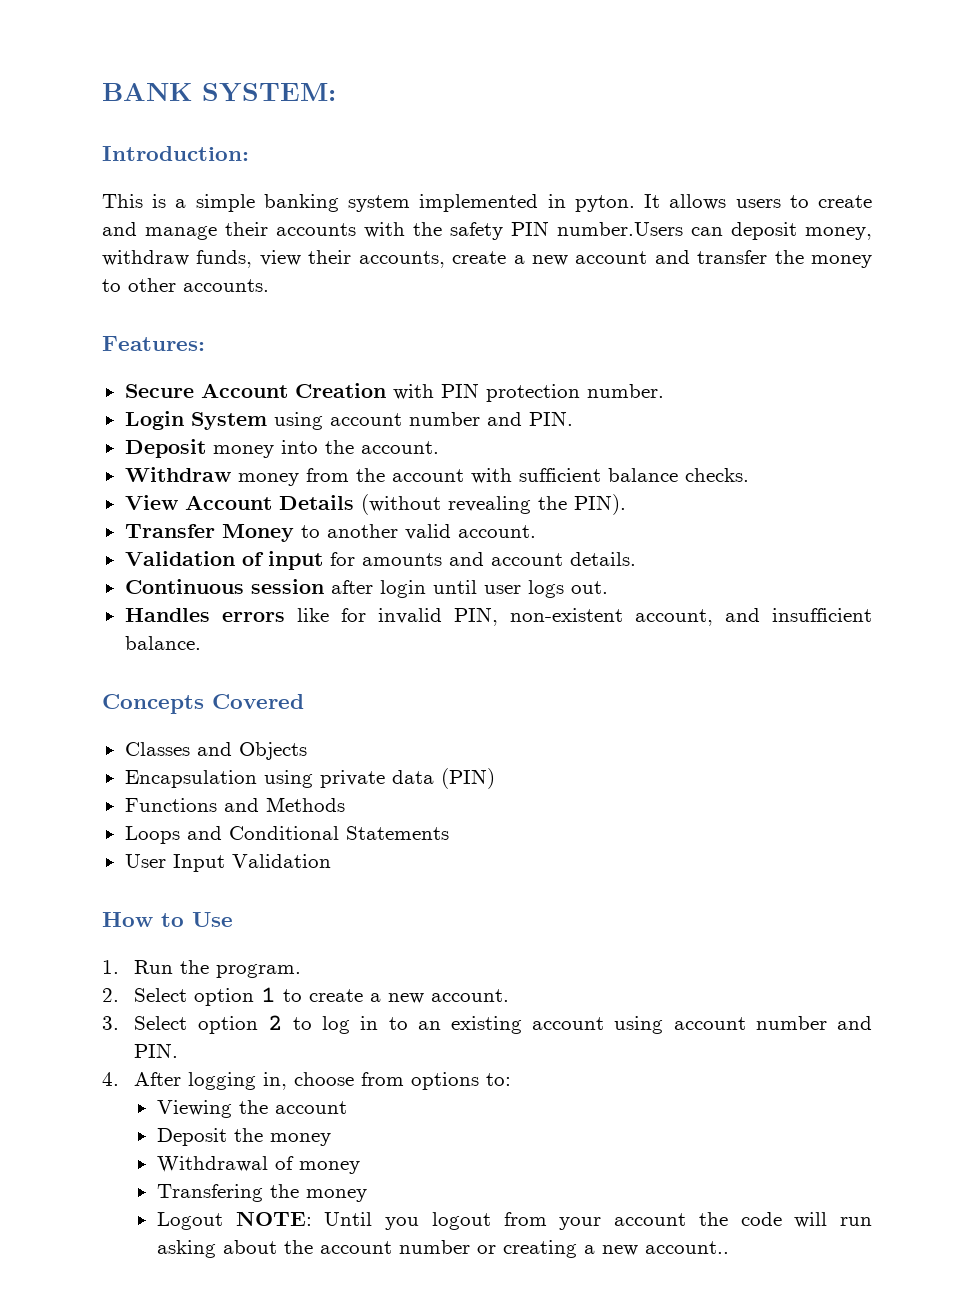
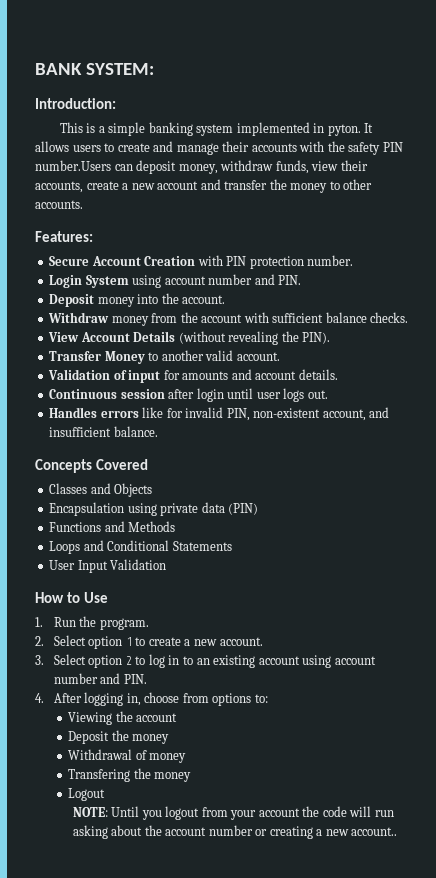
- Logout NOTE: Until you logout from your account the code will run asking about the account number or creating a new account..
+ Logout
+ NOTE: Until you logout from your account the code will run asking about the account number or creating a new account..

